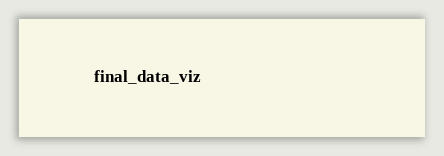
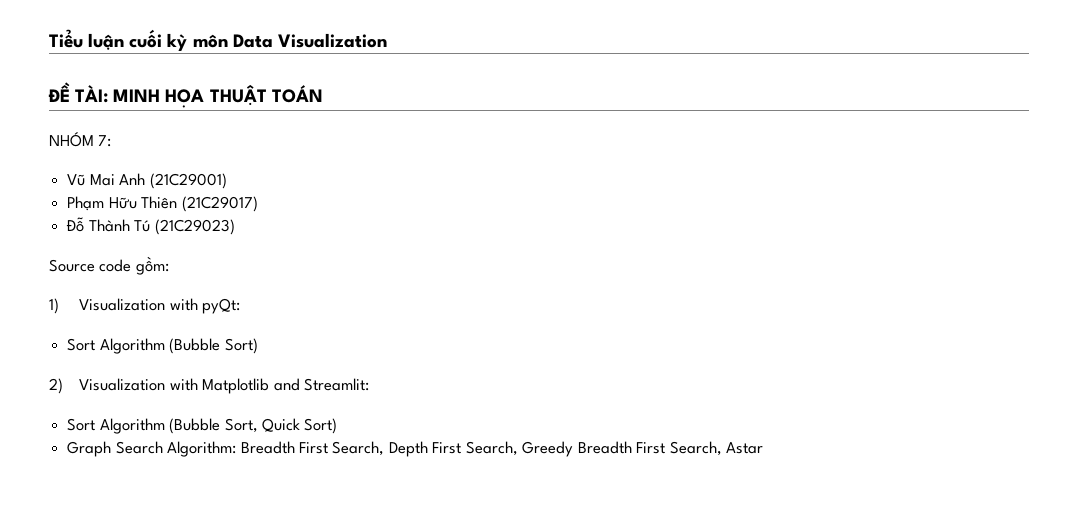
- final_data_viz
+ Tiểu luận cuối kỳ môn Data Visualization
+ ĐỀ TÀI: MINH HỌA THUẬT TOÁN
+ NHÓM 7:
+ Vũ Mai Anh (21C29001)
+ Phạm Hữu Thiên (21C29017)
+ Đỗ Thành Tú (21C29023)
+ Source code gồm:
+ 1) Visualization with pyQt:
+ Sort Algorithm (Bubble Sort)
+ 2) Visualization with Matplotlib and Streamlit:
+ Sort Algorithm (Bubble Sort, Quick Sort)
+ Graph Search Algorithm: Breadth First Search, Depth First Search, Greedy Breadth First Search, Astar

